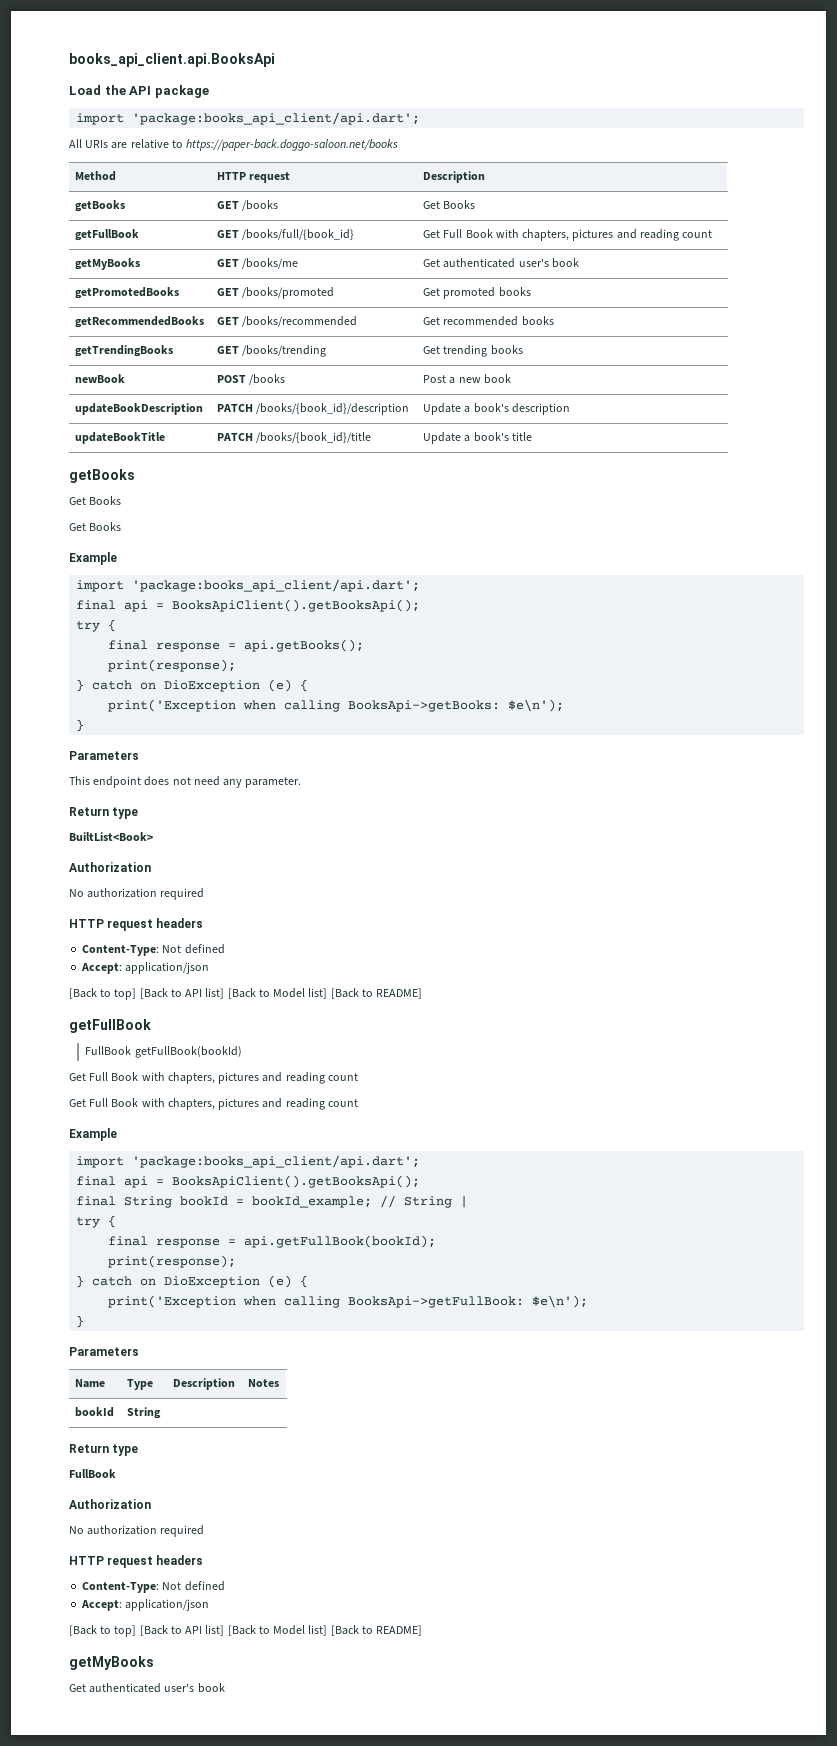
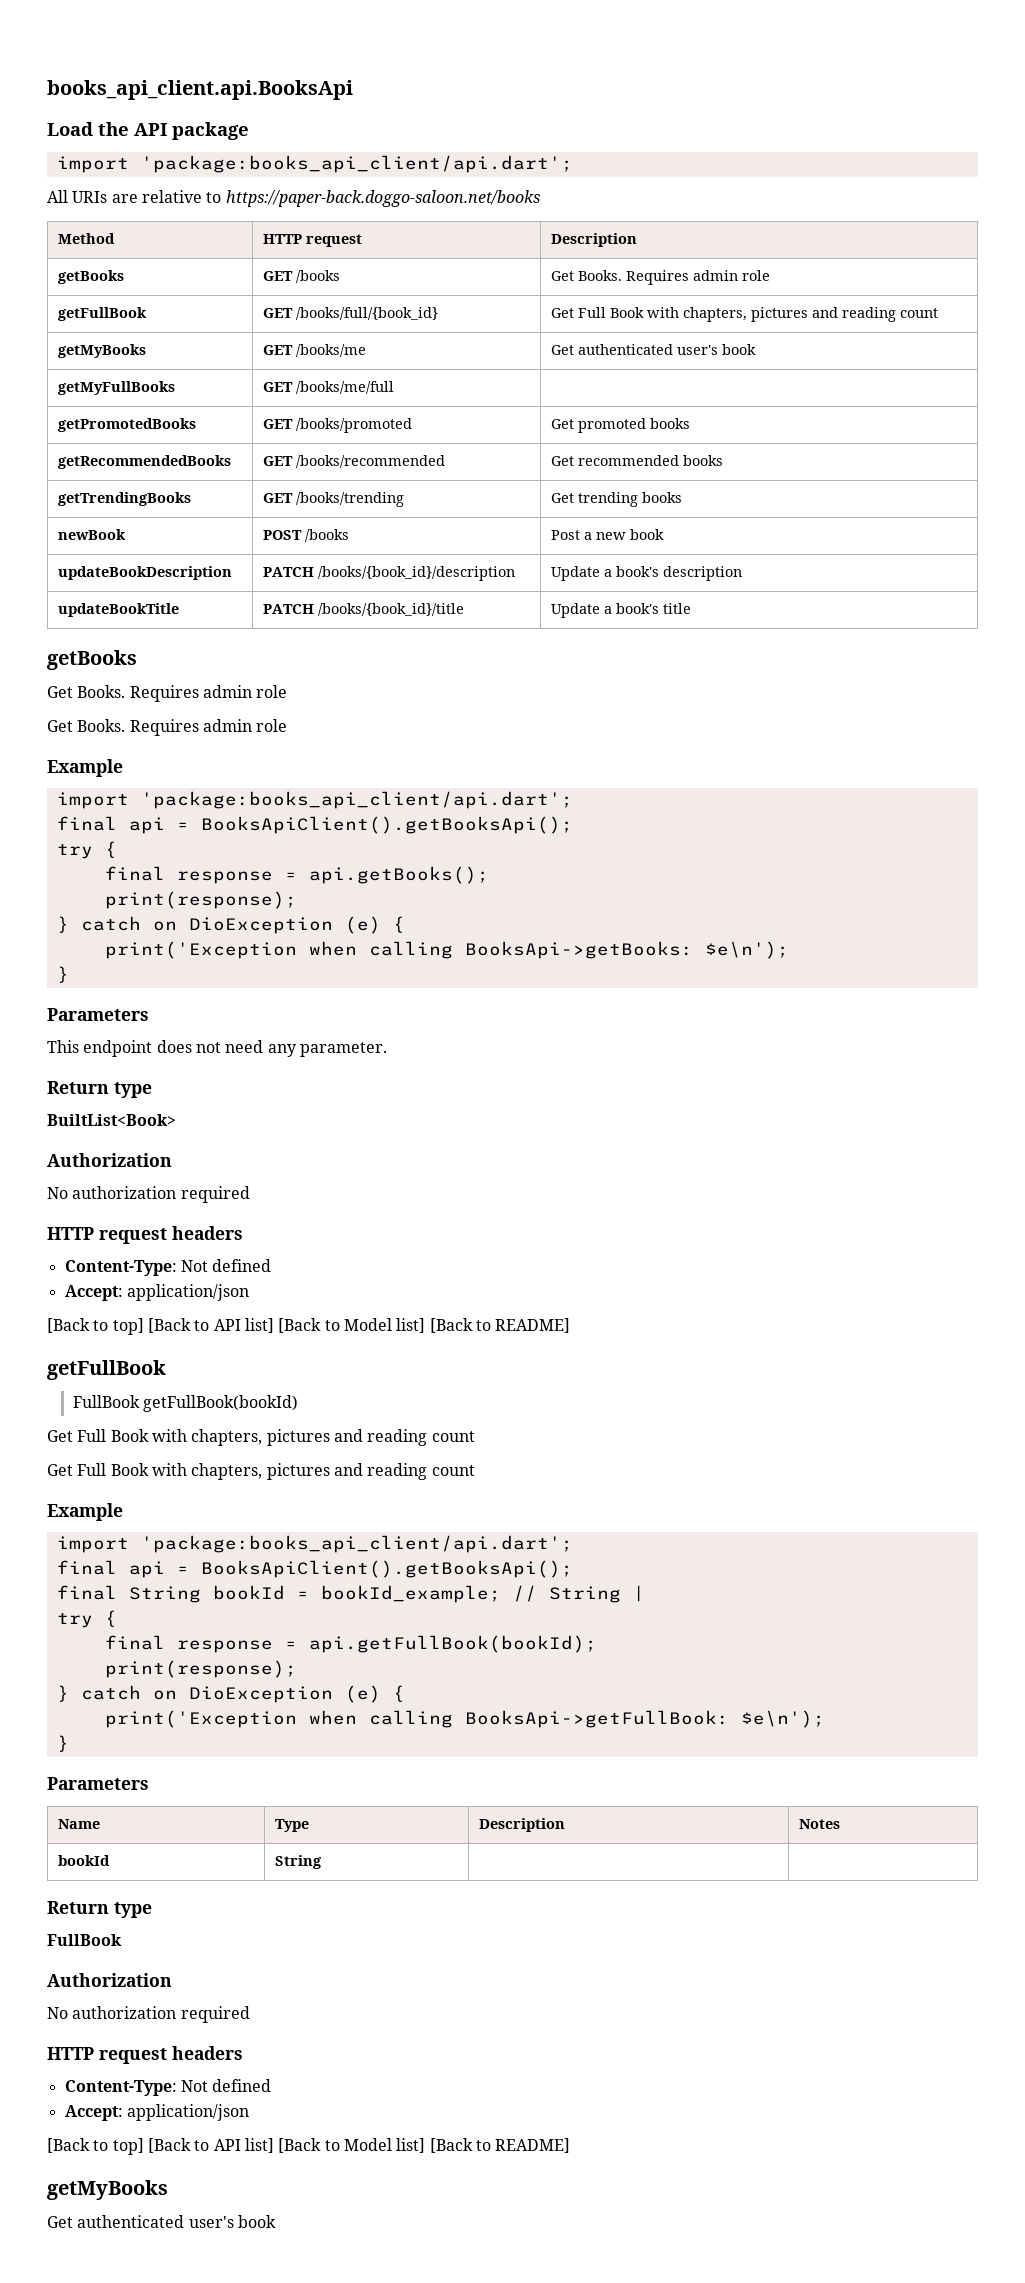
- getBooks | GET /books | Get Books
+ getBooks | GET /books | Get Books. Requires admin role
+ getMyFullBooks | GET /books/me/full |
  updateBookTitle | PATCH /books/{book_id}/title | Update a book's title
  getBooks
- Get Books
- Get Books
+ Get Books. Requires admin role
+ Get Books. Requires admin role

